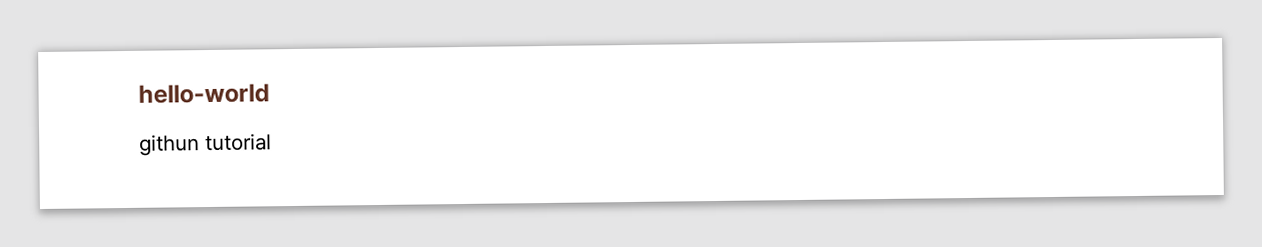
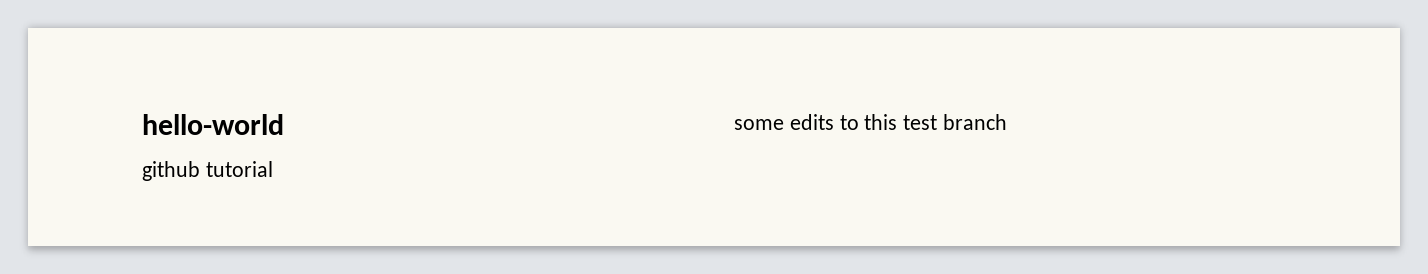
- githun tutorial
+ github tutorial
+ some edits to this test branch

